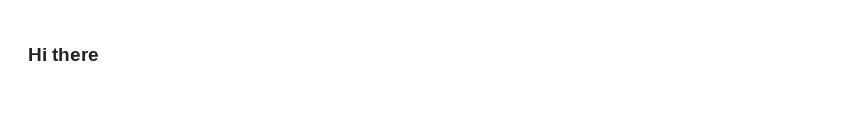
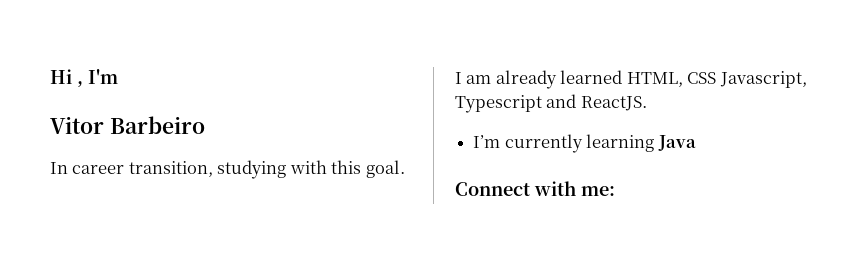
- Hi there
+ Hi , I'm
+ Vitor Barbeiro
+ In career transition, studying with this goal. I am already learned HTML, CSS Javascript, Typescript and ReactJS.
+ I’m currently learning Java
+ Connect with me:

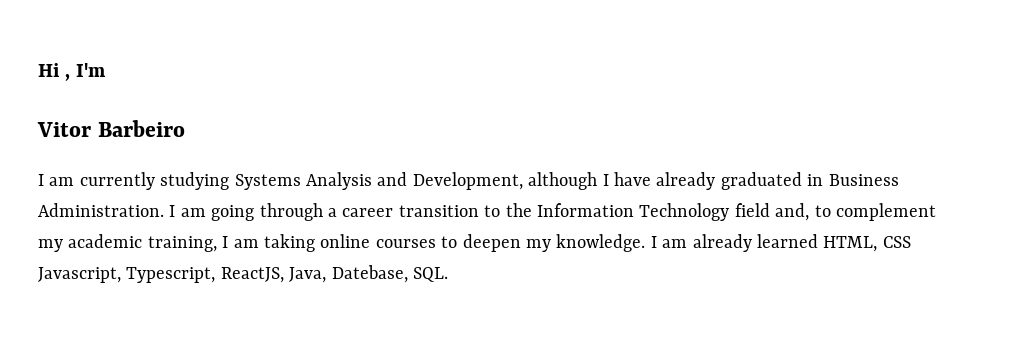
- In career transition, studying with this goal.
+ I am currently studying Systems Analysis and Development, although I have already graduated in Business Administration. I am going through a career transition to the Information Technology field and, to complement my academic training, I am taking online courses to deepen my knowledge.
- I am already learned HTML, CSS Javascript, Typescript and ReactJS.
- I’m currently learning Java
- Connect with me:
+ I am already learned HTML, CSS Javascript, Typescript, ReactJS, Java, Datebase, SQL.

